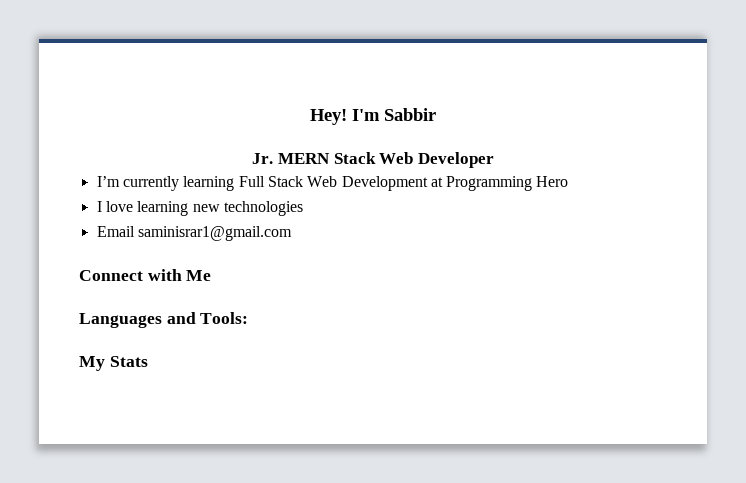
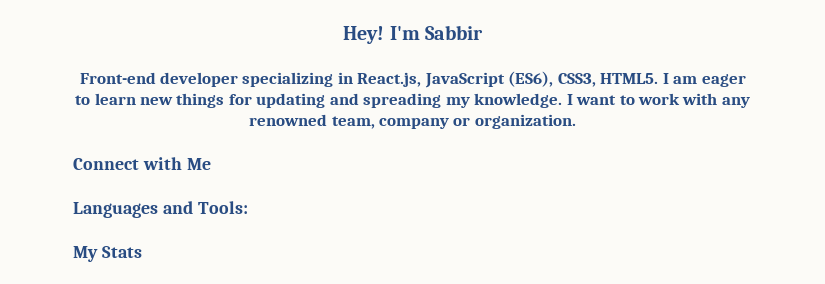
- Jr. MERN Stack Web Developer
- I’m currently learning Full Stack Web Development at Programming Hero
- I love learning new technologies
- Email saminisrar1@gmail.com
+ Front-end developer specializing in React.js, JavaScript (ES6), CSS3, HTML5. I am eager to learn new things for updating and spreading my knowledge. I want to work with any renowned team, company or organization.

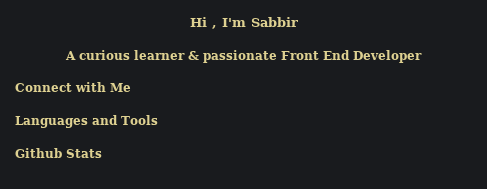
- Hey! I'm Sabbir
+ Hi , I'm Sabbir
- Front-end developer specializing in React.js, JavaScript (ES6), CSS3, HTML5. I am eager to learn new things for updating and spreading my knowledge. I want to work with any renowned team, company or organization.
+ A curious learner & passionate Front End Developer
- Languages and Tools:
- My Stats
+ Languages and Tools
+ Github Stats

